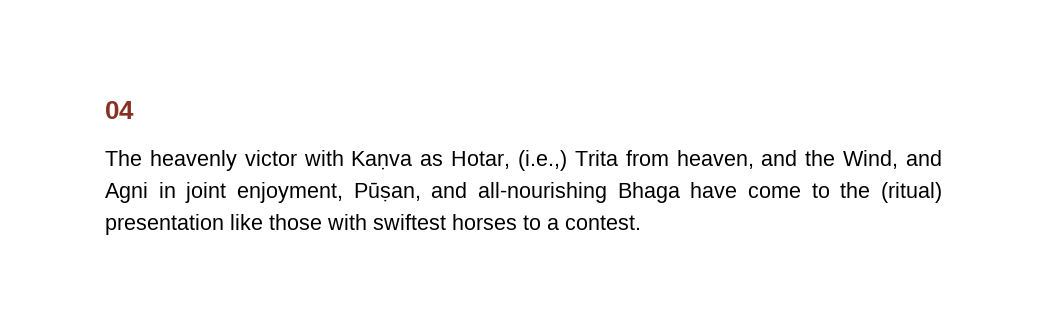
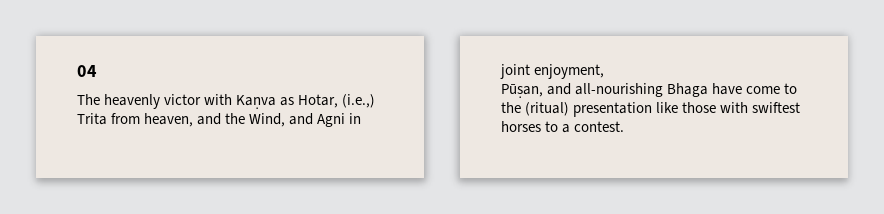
- The heavenly victor with Kaṇva as Hotar, (i.e.,) Trita from heaven, and the Wind, and Agni in joint enjoyment, Pūṣan, and all-nourishing Bhaga have come to the (ritual) presentation like those with swiftest horses to a contest.
+ The heavenly victor with Kaṇva as Hotar, (i.e.,) Trita from heaven, and the Wind, and Agni in joint enjoyment,
+ Pūṣan, and all-nourishing Bhaga have come to the (ritual) presentation like those with swiftest horses to a contest.

